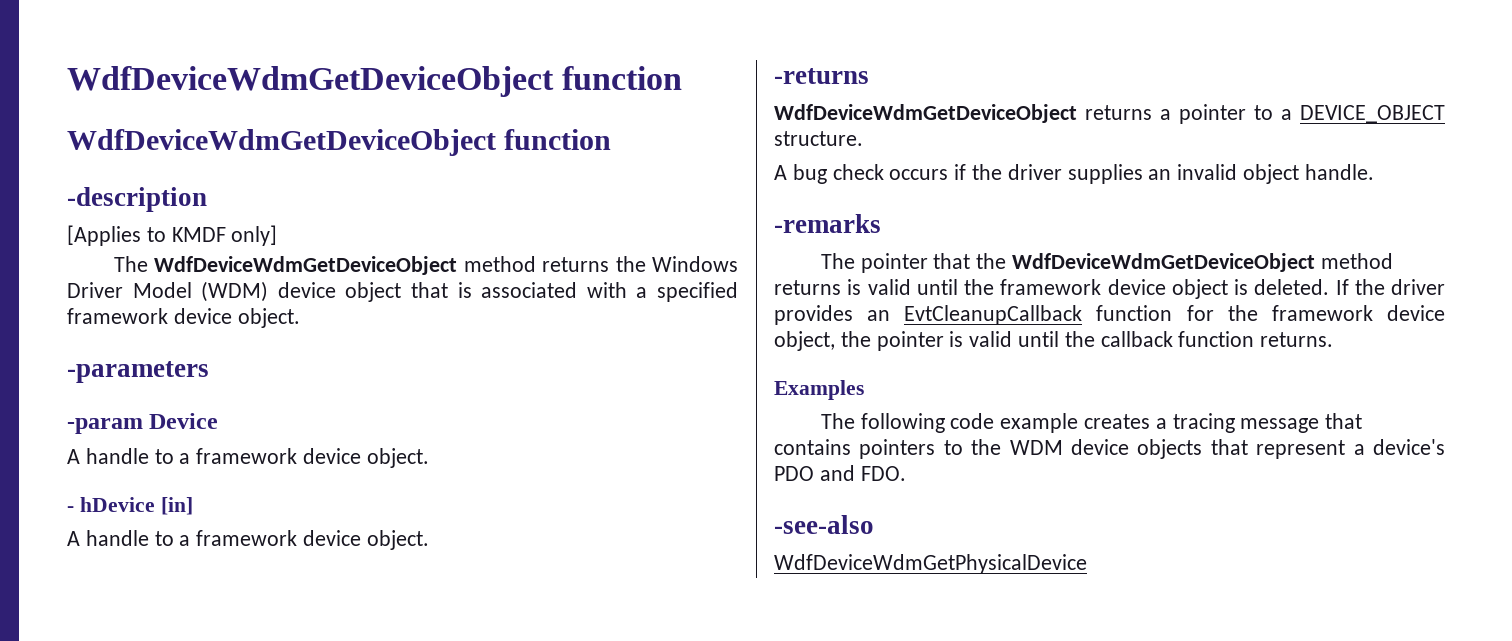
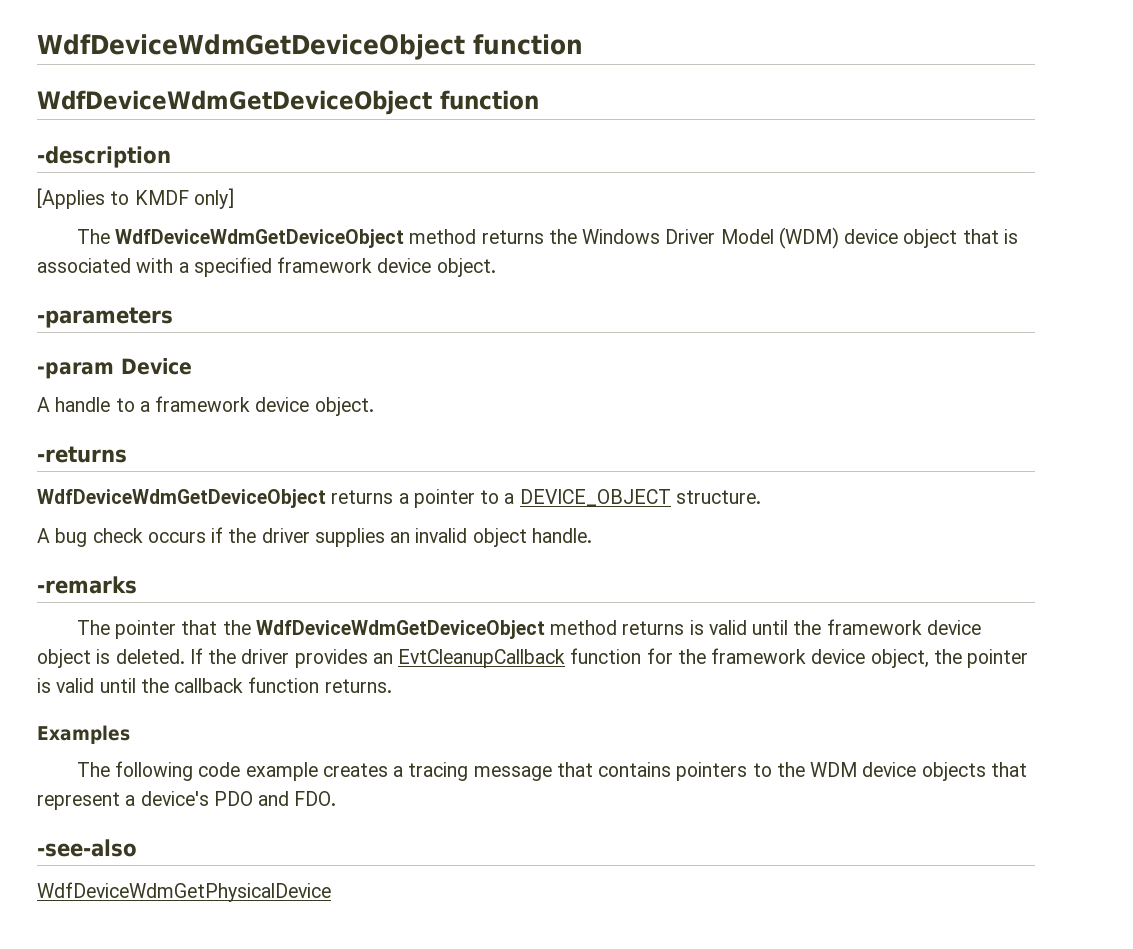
- - hDevice [in]
- A handle to a framework device object.

